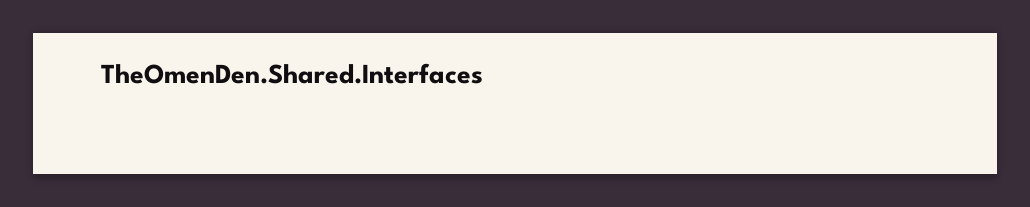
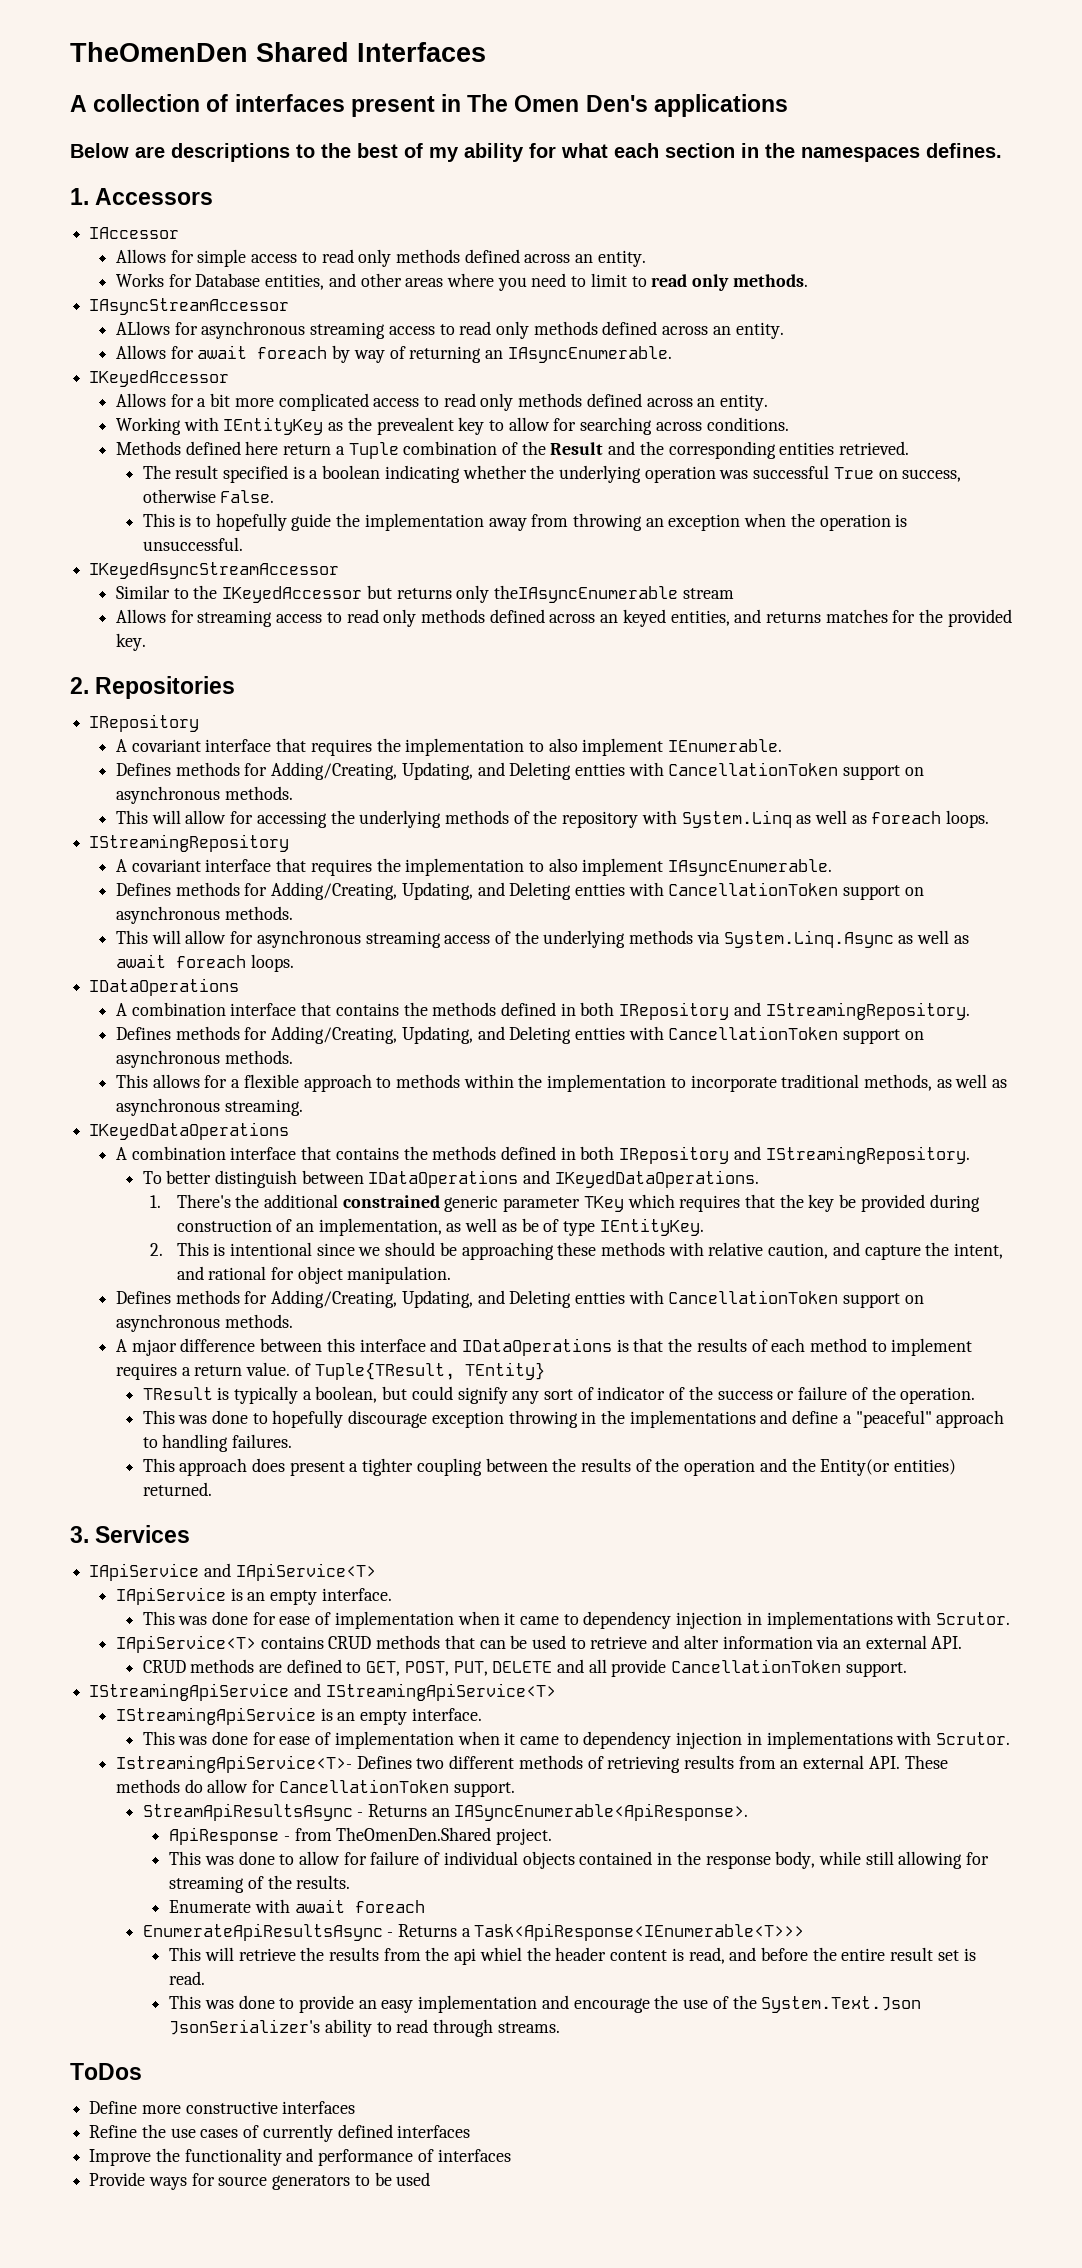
- TheOmenDen.Shared.Interfaces
+ TheOmenDen Shared Interfaces
+ A collection of interfaces present in The Omen Den's applications
+ Below are descriptions to the best of my ability for what each section in the namespaces defines.
+ 1. Accessors
+ IAccessor
+ Allows for simple access to read only methods defined across an entity.
+ Works for Database entities, and other areas where you need to limit to read only methods.
+ IAsyncStreamAccessor
+ ALlows for asynchronous streaming access to read only methods defined across an entity.
+ Allows for await foreach by way of returning an IAsyncEnumerable.
+ IKeyedAccessor
+ Allows for a bit more complicated access to read only methods defined across an entity.
+ Working with IEntityKey as the prevealent key to allow for searching across conditions.
+ Methods defined here return a Tuple combination of the Result and the corresponding entities retrieved.
+ The result specified is a boolean indicating whether the underlying operation was successful True on success, otherwise False.
+ This is to hopefully guide the implementation away from throwing an exception when the operation is unsuccessful.
+ IKeyedAsyncStreamAccessor
+ Similar to the IKeyedAccessor but returns only theIAsyncEnumerable stream
+ Allows for streaming access to read only methods defined across an keyed entities, and returns matches for the provided key.
+ 2. Repositories
+ IRepository
+ A covariant interface that requires the implementation to also implement IEnumerable.
+ Defines methods for Adding/Creating, Updating, and Deleting entties with CancellationToken support on asynchronous methods.
+ This will allow for accessing the underlying methods of the repository with System.Linq as well as foreach loops.
+ IStreamingRepository
+ A covariant interface that requires the implementation to also implement IAsyncEnumerable.
+ Defines methods for Adding/Creating, Updating, and Deleting entties with CancellationToken support on asynchronous methods.
+ This will allow for asynchronous streaming access of the underlying methods via System.Linq.Async as well as await foreach loops.
+ IDataOperations
+ A combination interface that contains the methods defined in both IRepository and IStreamingRepository.
+ Defines methods for Adding/Creating, Updating, and Deleting entties with CancellationToken support on asynchronous methods.
+ This allows for a flexible approach to methods within the implementation to incorporate traditional methods, as well as asynchronous streaming.
+ IKeyedDataOperations
+ A combination interface that contains the methods defined in both IRepository and IStreamingRepository.
+ To better distinguish between IDataOperations and IKeyedDataOperations.
+ 1. There's the additional constrained generic parameter TKey which requires that the key be provided during construction of an implementation, as well as be of type IEntityKey.
+ 2. This is intentional since we should be approaching these methods with relative caution, and capture the intent, and rational for object manipulation.
+ Defines methods for Adding/Creating, Updating, and Deleting entties with CancellationToken support on asynchronous methods.
+ A mjaor difference between this interface and IDataOperations is that the results of each method to implement requires a return value. of Tuple{TResult, TEntity}
+ TResult is typically a boolean, but could signify any sort of indicator of the success or failure of the operation.
+ This was done to hopefully discourage exception throwing in the implementations and define a "peaceful" approach to handling failures.
+ This approach does present a tighter coupling between the results of the operation and the Entity(or entities) returned.
+ 3. Services
+ IApiService and IApiService<T>
+ IApiService is an empty interface.
+ This was done for ease of implementation when it came to dependency injection in implementations with Scrutor.
+ IApiService<T> contains CRUD methods that can be used to retrieve and alter information via an external API.
+ CRUD methods are defined to GET, POST, PUT, DELETE and all provide CancellationToken support.
+ IStreamingApiService and IStreamingApiService<T>
+ IStreamingApiService is an empty interface.
+ This was done for ease of implementation when it came to dependency injection in implementations with Scrutor.
+ IstreamingApiService<T>- Defines two different methods of retrieving results from an external API. These methods do allow for CancellationToken support.
+ StreamApiResultsAsync - Returns an IASyncEnumerable<ApiResponse>.
+ ApiResponse - from TheOmenDen.Shared project.
+ This was done to allow for failure of individual objects contained in the response body, while still allowing for streaming of the results.
+ Enumerate with await foreach
+ EnumerateApiResultsAsync - Returns a Task<ApiResponse<IEnumerable<T>>>
+ This will retrieve the results from the api whiel the header content is read, and before the entire result set is read.
+ This was done to provide an easy implementation and encourage the use of the System.Text.Json JsonSerializer's ability to read through streams.
+ ToDos
+ Define more constructive interfaces
+ Refine the use cases of currently defined interfaces
+ Improve the functionality and performance of interfaces
+ Provide ways for source generators to be used

